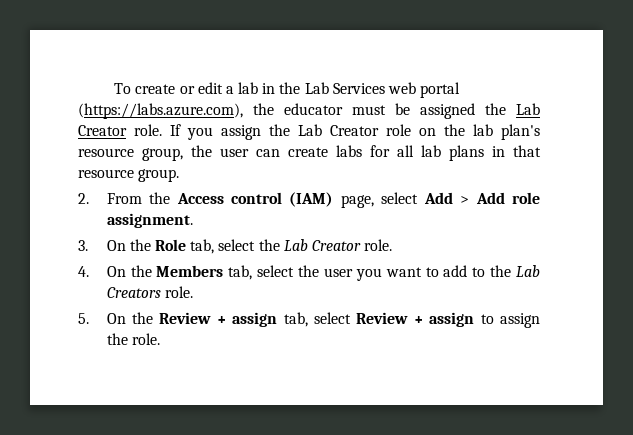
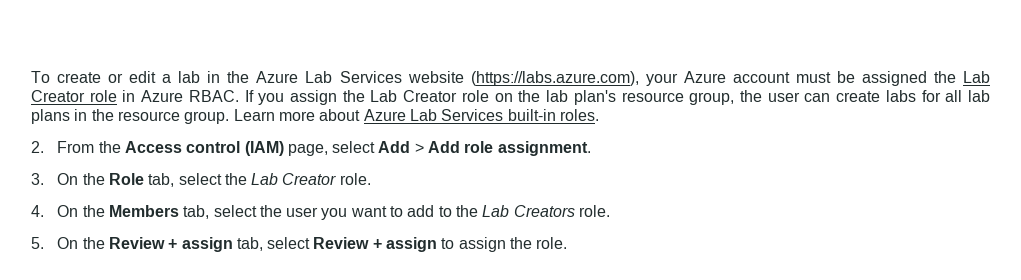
- To create or edit a lab in the Lab Services web portal (https://labs.azure.com), the educator must be assigned the Lab Creator role.
+ To create or edit a lab in the Azure Lab Services website (https://labs.azure.com), your Azure account must be assigned the Lab Creator role in Azure RBAC.
- If you assign the Lab Creator role on the lab plan's resource group, the user can create labs for all lab plans in that resource group.
+ If you assign the Lab Creator role on the lab plan's resource group, the user can create labs for all lab plans in the resource group. Learn more about Azure Lab Services built-in roles.

